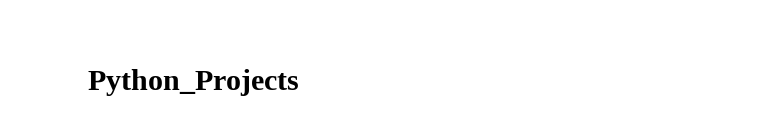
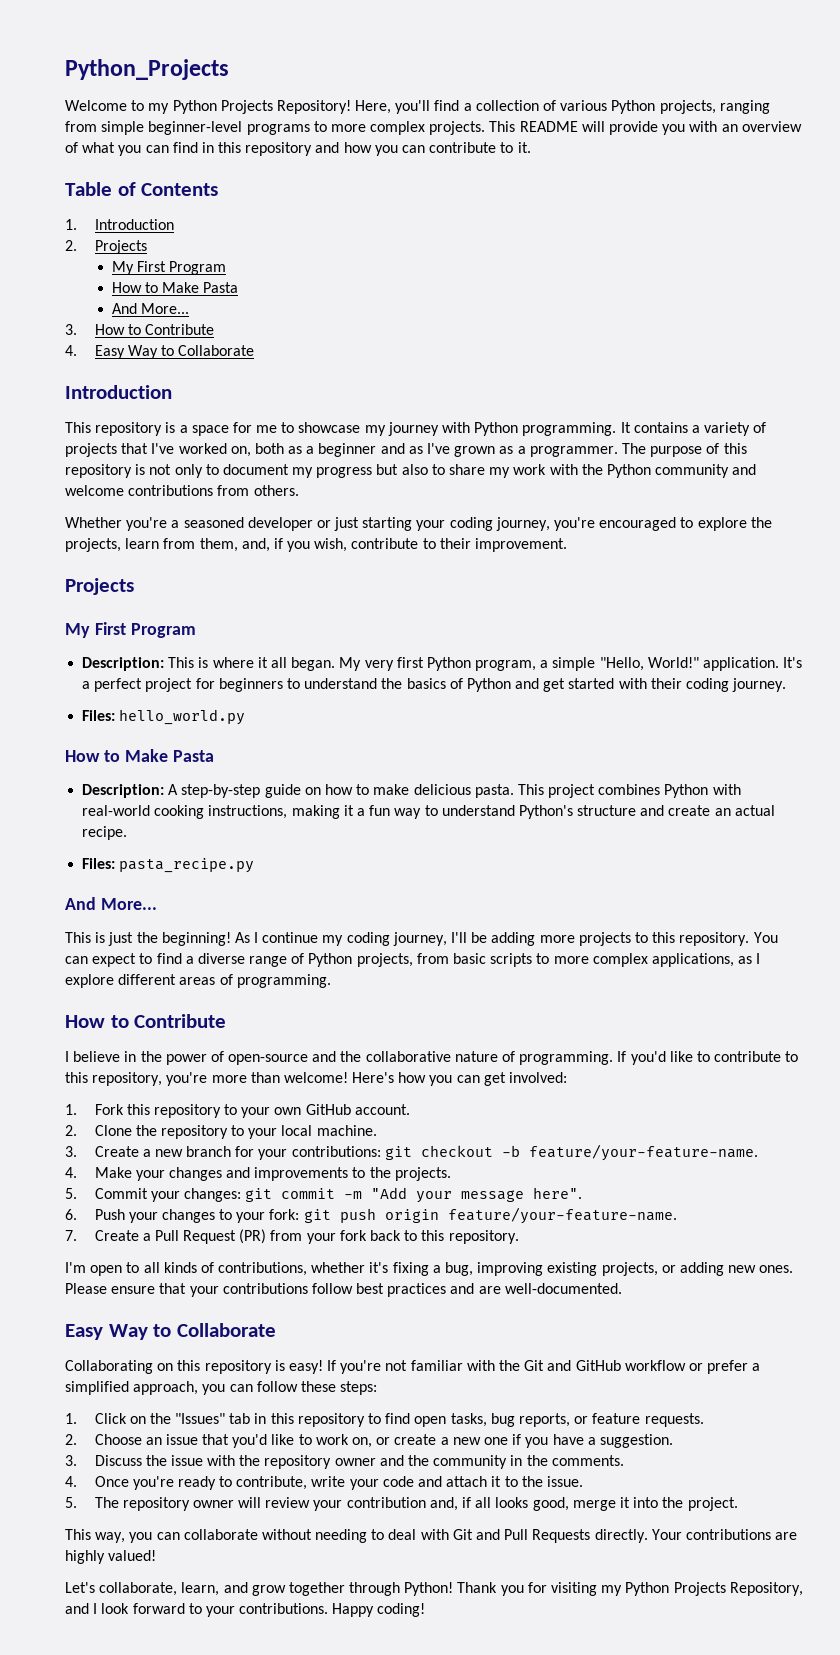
+ Welcome to my Python Projects Repository! Here, you'll find a collection of various Python projects, ranging from simple beginner-level programs to more complex projects. This README will provide you with an overview of what you can find in this repository and how you can contribute to it.
+ Table of Contents
+ 1. Introduction
+ 2. Projects
+ My First Program
+ How to Make Pasta
+ And More...
+ 3. How to Contribute
+ 4. Easy Way to Collaborate
+ Introduction
+ This repository is a space for me to showcase my journey with Python programming. It contains a variety of projects that I've worked on, both as a beginner and as I've grown as a programmer. The purpose of this repository is not only to document my progress but also to share my work with the Python community and welcome contributions from others.
+ Whether you're a seasoned developer or just starting your coding journey, you're encouraged to explore the projects, learn from them, and, if you wish, contribute to their improvement.
+ Projects
+ My First Program
+ Description: This is where it all began. My very first Python program, a simple "Hello, World!" application. It's a perfect project for beginners to understand the basics of Python and get started with their coding journey.
+ Files: hello_world.py
+ How to Make Pasta
+ Description: A step-by-step guide on how to make delicious pasta. This project combines Python with real-world cooking instructions, making it a fun way to understand Python's structure and create an actual recipe.
+ Files: pasta_recipe.py
+ And More...
+ This is just the beginning! As I continue my coding journey, I'll be adding more projects to this repository. You can expect to find a diverse range of Python projects, from basic scripts to more complex applications, as I explore different areas of programming.
+ How to Contribute
+ I believe in the power of open-source and the collaborative nature of programming. If you'd like to contribute to this repository, you're more than welcome! Here's how you can get involved:
+ 1. Fork this repository to your own GitHub account.
+ 2. Clone the repository to your local machine.
+ 3. Create a new branch for your contributions: git checkout -b feature/your-feature-name.
+ 4. Make your changes and improvements to the projects.
+ 5. Commit your changes: git commit -m "Add your message here".
+ 6. Push your changes to your fork: git push origin feature/your-feature-name.
+ 7. Create a Pull Request (PR) from your fork back to this repository.
+ I'm open to all kinds of contributions, whether it's fixing a bug, improving existing projects, or adding new ones. Please ensure that your contributions follow best practices and are well-documented.
+ Easy Way to Collaborate
+ Collaborating on this repository is easy! If you're not familiar with the Git and GitHub workflow or prefer a simplified approach, you can follow these steps:
+ 1. Click on the "Issues" tab in this repository to find open tasks, bug reports, or feature requests.
+ 2. Choose an issue that you'd like to work on, or create a new one if you have a suggestion.
+ 3. Discuss the issue with the repository owner and the community in the comments.
+ 4. Once you're ready to contribute, write your code and attach it to the issue.
+ 5. The repository owner will review your contribution and, if all looks good, merge it into the project.
+ This way, you can collaborate without needing to deal with Git and Pull Requests directly. Your contributions are highly valued!
+ Let's collaborate, learn, and grow together through Python! Thank you for visiting my Python Projects Repository, and I look forward to your contributions. Happy coding!

